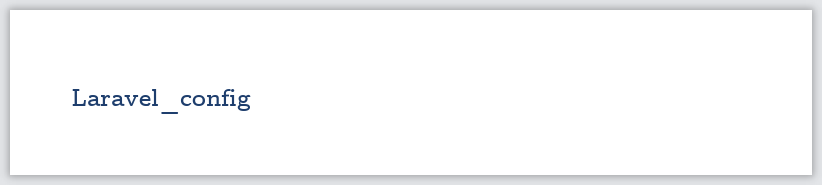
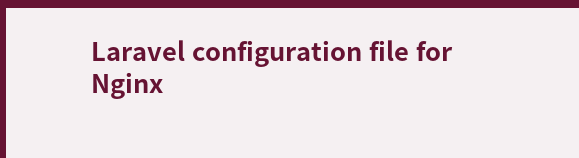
- Laravel_config
+ Laravel configuration file for Nginx

